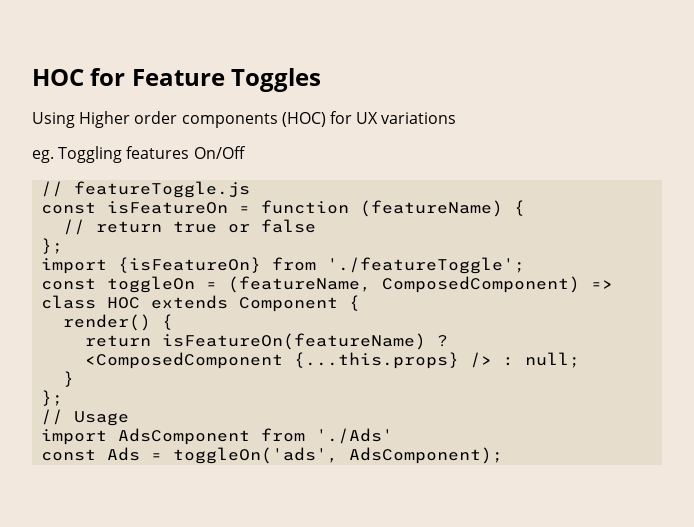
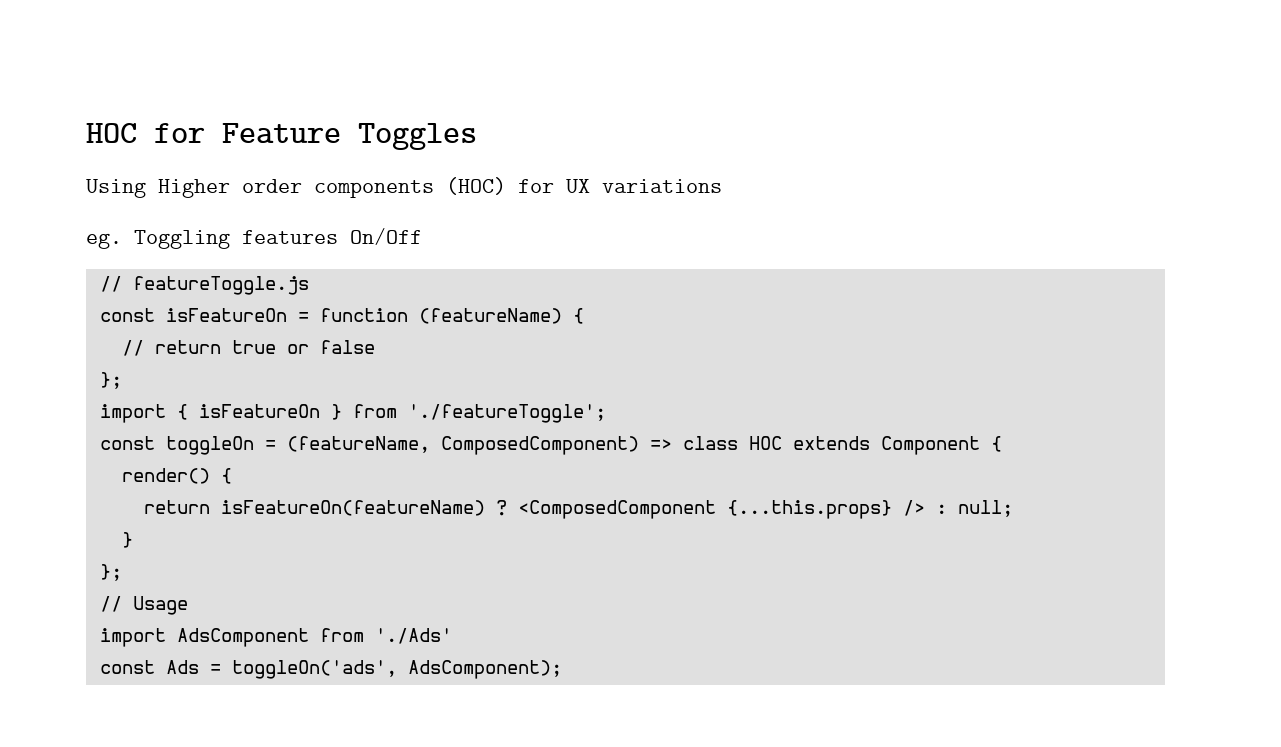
- import {isFeatureOn} from './featureToggle';
+ import { isFeatureOn } from './featureToggle';

